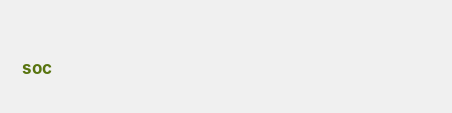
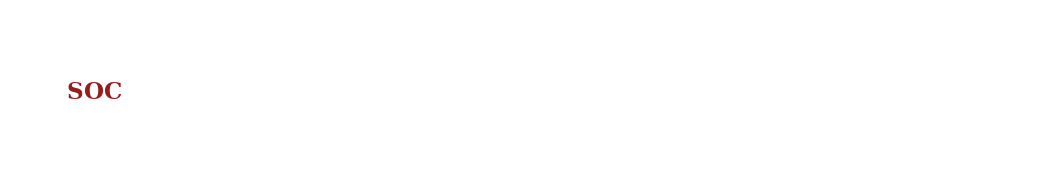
- soc
+ SOC

